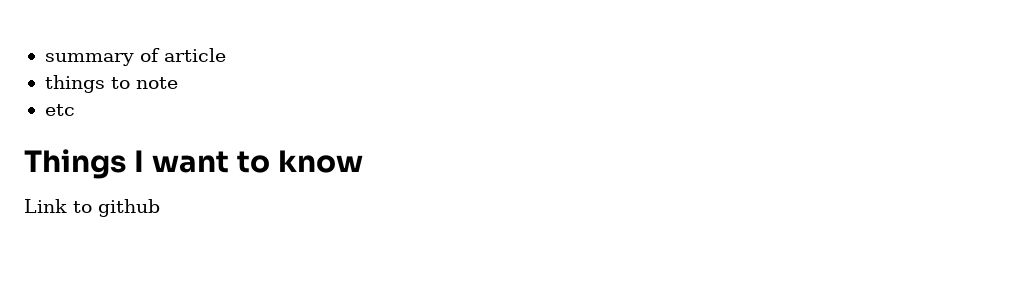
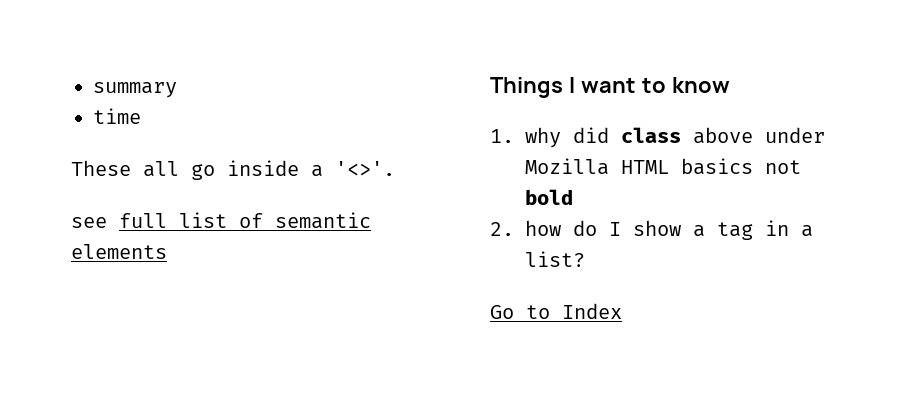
- summary of article
- things to note
- etc
+ summary
+ time
+ These all go inside a '<>'.
+ see full list of semantic elements
- Link to github
+ 1. why did class above under Mozilla HTML basics not bold
+ 2. how do I show a tag in a list?
+ Go to Index

